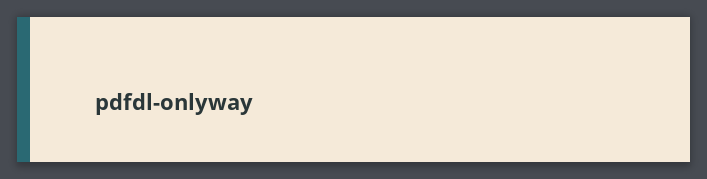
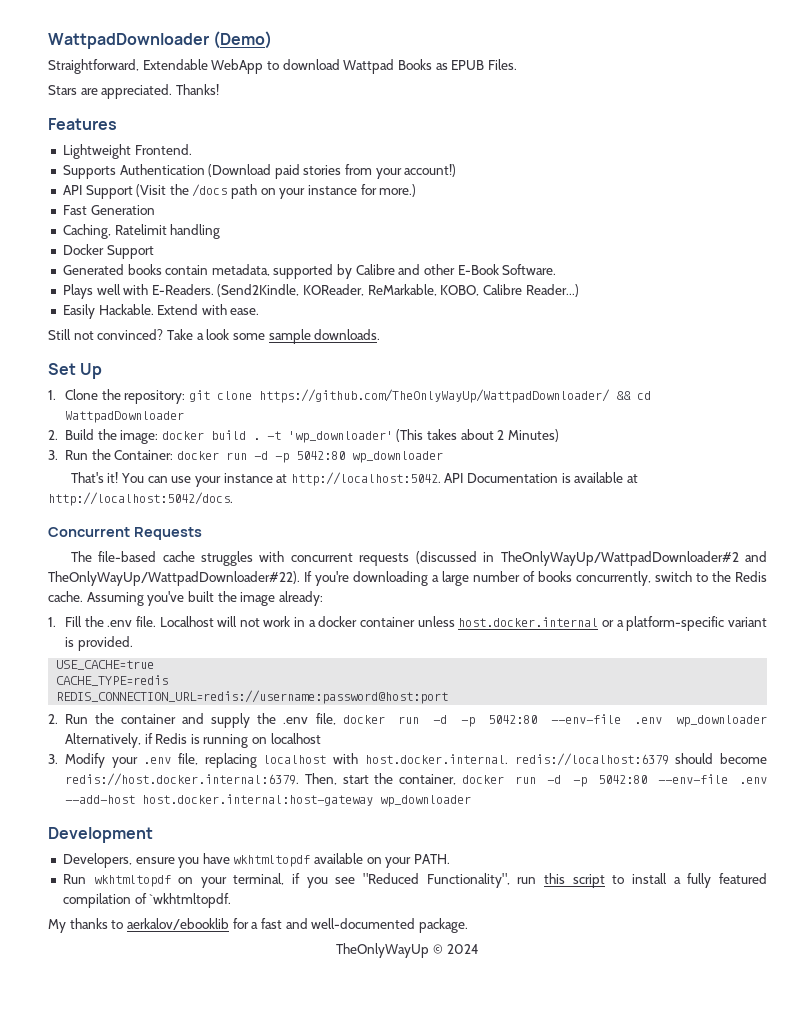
- pdfdl-onlyway
+ WattpadDownloader (Demo)
+ Straightforward, Extendable WebApp to download Wattpad Books as EPUB Files.
+ Stars are appreciated. Thanks!
+ Features
+ Lightweight Frontend.
+ Supports Authentication (Download paid stories from your account!)
+ API Support (Visit the /docs path on your instance for more.)
+ Fast Generation
+ Caching, Ratelimit handling
+ Docker Support
+ Generated books contain metadata, supported by Calibre and other E-Book Software.
+ Plays well with E-Readers. (Send2Kindle, KOReader, ReMarkable, KOBO, Calibre Reader...)
+ Easily Hackable. Extend with ease.
+ Still not convinced? Take a look some sample downloads.
+ Set Up
+ 1. Clone the repository: git clone https://github.com/TheOnlyWayUp/WattpadDownloader/ && cd WattpadDownloader
+ 2. Build the image: docker build . -t 'wp_downloader' (This takes about 2 Minutes)
+ 3. Run the Container: docker run -d -p 5042:80 wp_downloader
+ That's it! You can use your instance at http://localhost:5042. API Documentation is available at http://localhost:5042/docs.
+ Concurrent Requests
+ The file-based cache struggles with concurrent requests (discussed in TheOnlyWayUp/WattpadDownloader#2 and TheOnlyWayUp/WattpadDownloader#22). If you're downloading a large number of books concurrently, switch to the Redis cache. Assuming you've built the image already:
+ 1. Fill the .env file. Localhost will not work in a docker container unless host.docker.internal or a platform-specific variant is provided.
+ USE_CACHE=true
+ CACHE_TYPE=redis
+ REDIS_CONNECTION_URL=redis://username:password@host:port
+ 2. Run the container and supply the .env file, docker run -d -p 5042:80 --env-file .env wp_downloader Alternatively, if Redis is running on localhost
+ 3. Modify your .env file, replacing localhost with host.docker.internal. redis://localhost:6379 should become redis://host.docker.internal:6379. Then, start the container, docker run -d -p 5042:80 --env-file .env --add-host host.docker.internal:host-gateway wp_downloader
+ Development
+ Developers, ensure you have wkhtmltopdf available on your PATH.
+ Run wkhtmltopdf on your terminal, if you see "Reduced Functionality", run this script to install a fully featured compilation of `wkhtmltopdf.
+ My thanks to aerkalov/ebooklib for a fast and well-documented package.
+ TheOnlyWayUp © 2024

